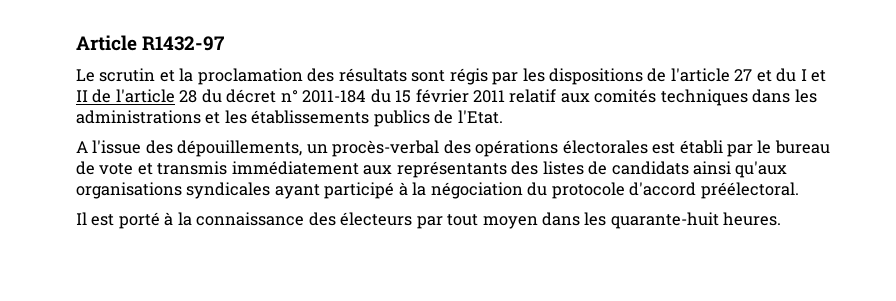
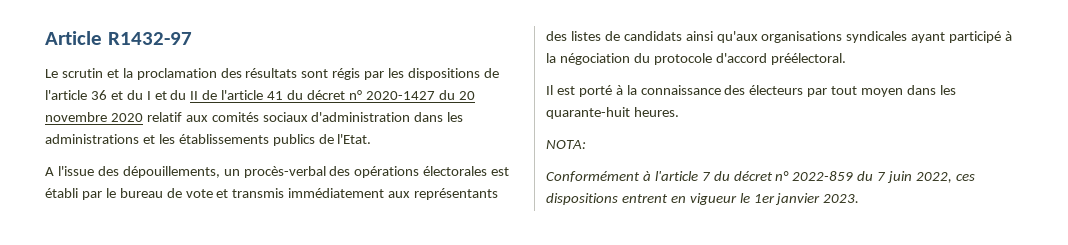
- Le scrutin et la proclamation des résultats sont régis par les dispositions de l'article 27 et du I et II de l'article 28 du décret n° 2011-184 du 15 février 2011 relatif aux comités techniques dans les administrations et les établissements publics de l'Etat.
+ Le scrutin et la proclamation des résultats sont régis par les dispositions de l'article 36 et du I et du II de l'article 41 du décret n° 2020-1427 du 20 novembre 2020 relatif aux comités sociaux d'administration dans les administrations et les établissements publics de l'Etat.
+ NOTA:
+ Conformément à l'article 7 du décret n° 2022-859 du 7 juin 2022, ces dispositions entrent en vigueur le 1er janvier 2023.

